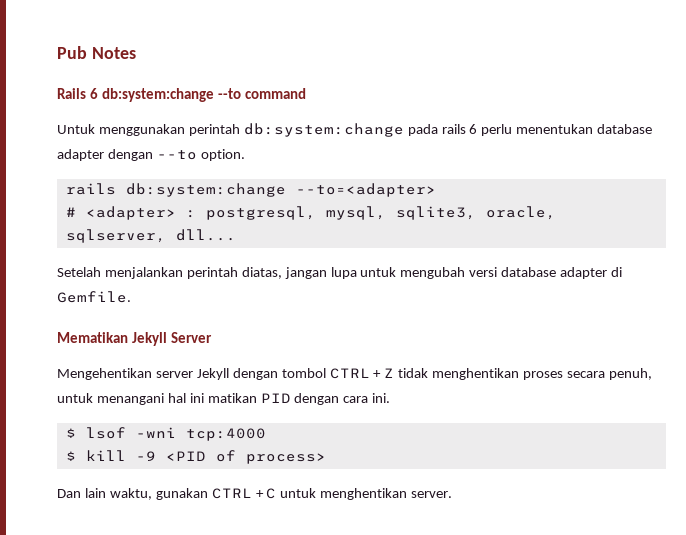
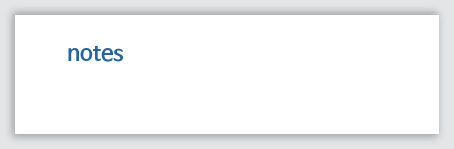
- Pub Notes
- Rails 6 db:system:change --to command
- Untuk menggunakan perintah db:system:change pada rails 6 perlu menentukan database adapter dengan --to option.
- rails db:system:change --to=<adapter>
- # <adapter> : postgresql, mysql, sqlite3, oracle, sqlserver, dll...
- Setelah menjalankan perintah diatas, jangan lupa untuk mengubah versi database adapter di Gemfile.
- Mematikan Jekyll Server
- Mengehentikan server Jekyll dengan tombol CTRL + Z tidak menghentikan proses secara penuh, untuk menangani hal ini matikan PID dengan cara ini.
- $ lsof -wni tcp:4000
- $ kill -9 <PID of process>
- Dan lain waktu, gunakan CTRL + C untuk menghentikan server.
+ notes

